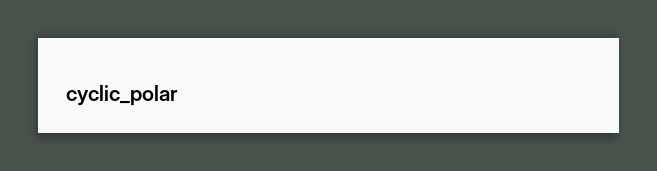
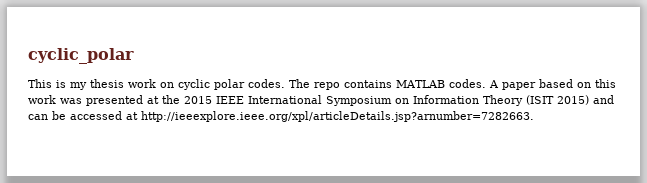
+ This is my thesis work on cyclic polar codes. The repo contains MATLAB codes. A paper based on this work was presented at the 2015 IEEE International Symposium on Information Theory (ISIT 2015) and can be accessed at http://ieeexplore.ieee.org/xpl/articleDetails.jsp?arnumber=7282663.

